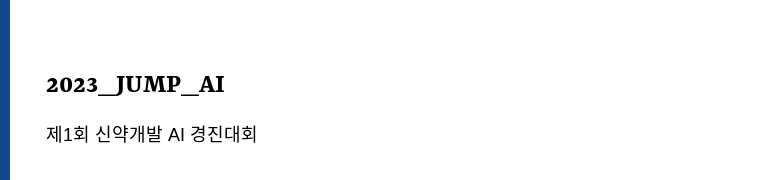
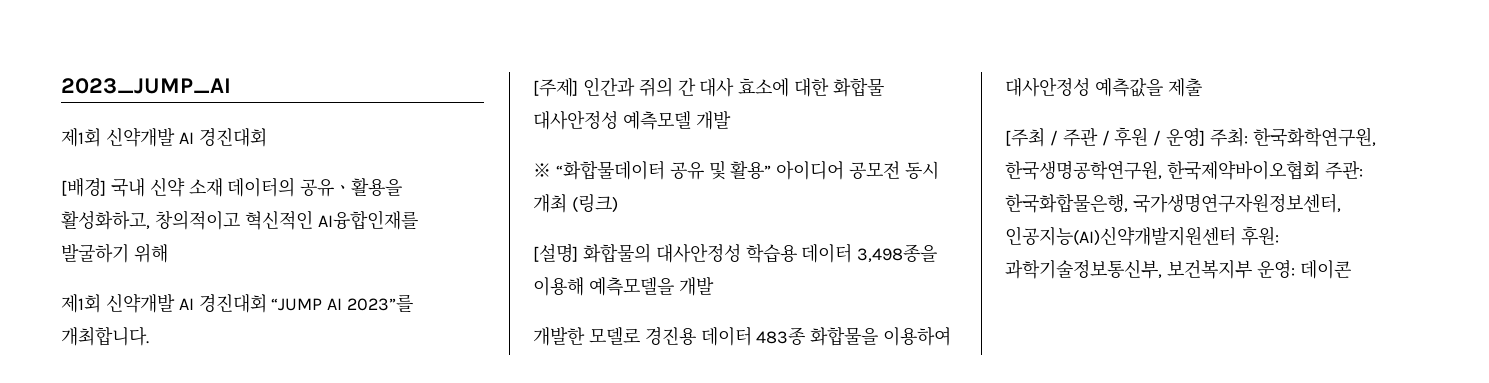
+ [배경] 국내 신약 소재 데이터의 공유ㆍ활용을 활성화하고, 창의적이고 혁신적인 AI융합인재를 발굴하기 위해
+ 제1회 신약개발 AI 경진대회 “JUMP AI 2023”를 개최합니다.
+ [주제] 인간과 쥐의 간 대사 효소에 대한 화합물 대사안정성 예측모델 개발
+ ※ “화합물데이터 공유 및 활용” 아이디어 공모전 동시 개최 (링크)
+ [설명] 화합물의 대사안정성 학습용 데이터 3,498종을 이용해 예측모델을 개발
+ 개발한 모델로 경진용 데이터 483종 화합물을 이용하여 대사안정성 예측값을 제출
+ [주최 / 주관 / 후원 / 운영] 주최: 한국화학연구원, 한국생명공학연구원, 한국제약바이오협회 주관: 한국화합물은행, 국가생명연구자원정보센터, 인공지능(AI)신약개발지원센터 후원: 과학기술정보통신부, 보건복지부 운영: 데이콘

